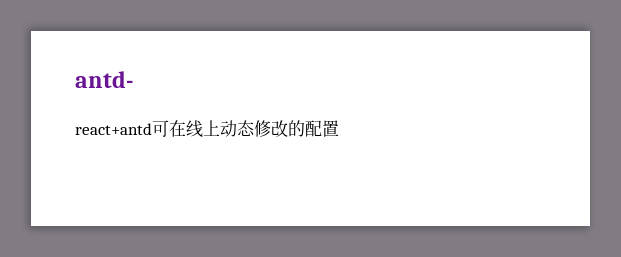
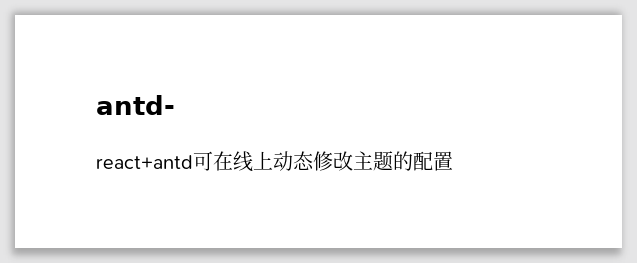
- react+antd可在线上动态修改的配置
+ react+antd可在线上动态修改主题的配置

